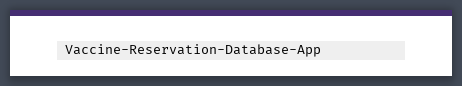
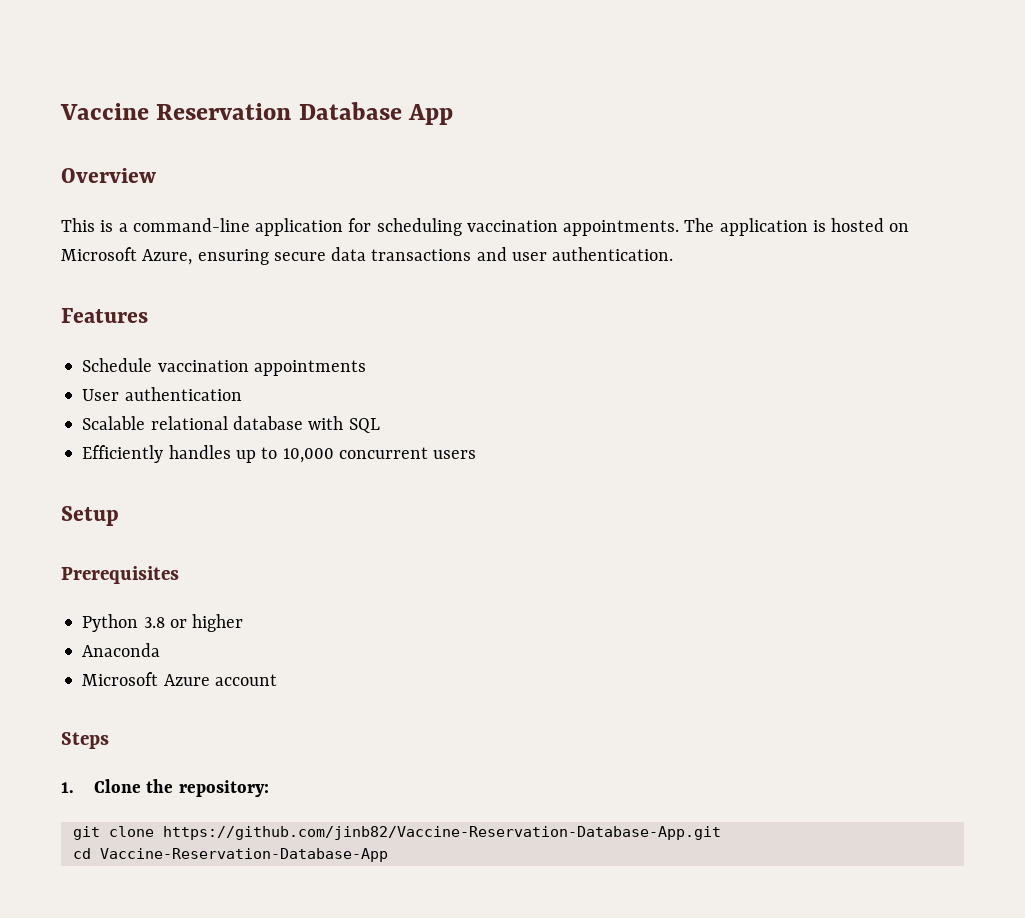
- Vaccine-Reservation-Database-App
+ Vaccine Reservation Database App
+ Overview
+ This is a command-line application for scheduling vaccination appointments. The application is hosted on Microsoft Azure, ensuring secure data transactions and user authentication.
+ Features
+ Schedule vaccination appointments
+ User authentication
+ Scalable relational database with SQL
+ Efficiently handles up to 10,000 concurrent users
+ Setup
+ Prerequisites
+ Python 3.8 or higher
+ Anaconda
+ Microsoft Azure account
+ Steps
+ 1. Clone the repository:
+ git clone https://github.com/jinb82/Vaccine-Reservation-Database-App.git
+ cd Vaccine-Reservation-Database-App

